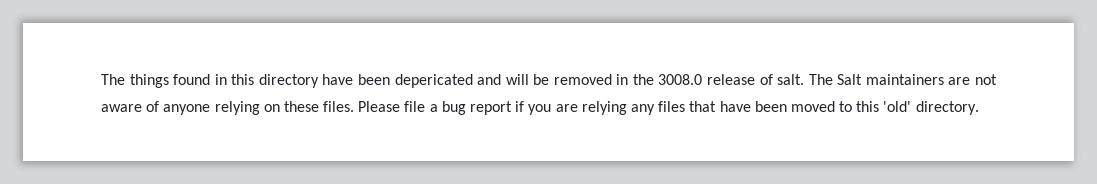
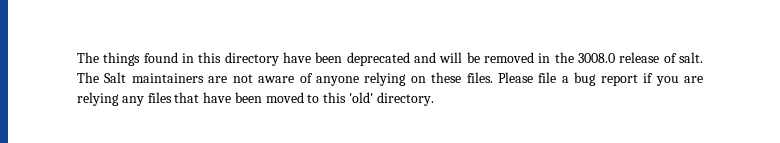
- The things found in this directory have been depericated and will be removed in the 3008.0 release of salt.
+ The things found in this directory have been deprecated and will be removed in the 3008.0 release of salt.

